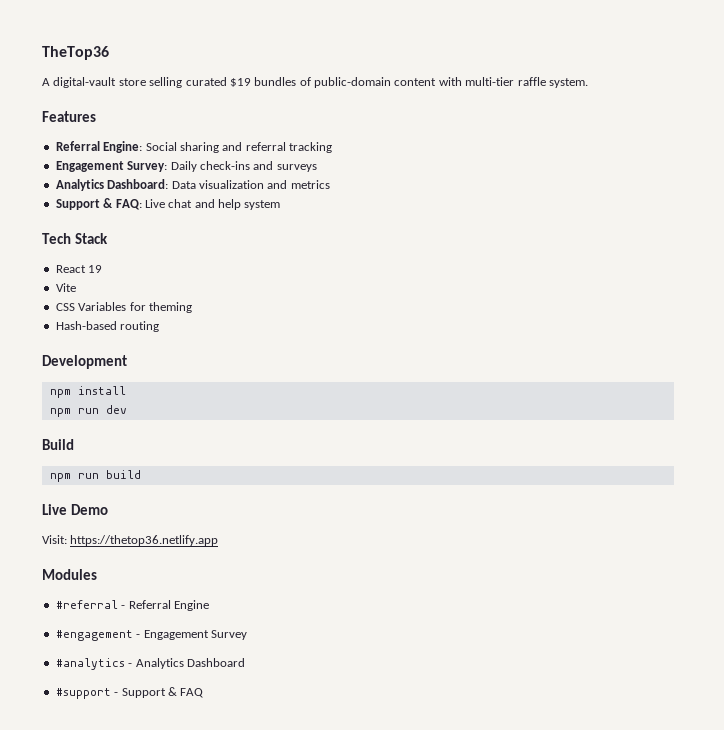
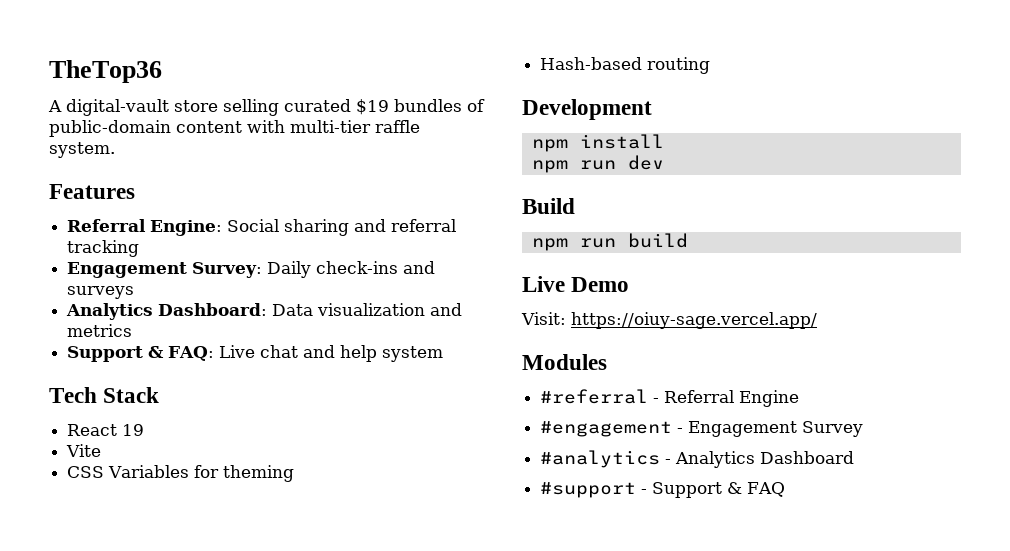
- Visit: https://thetop36.netlify.app
+ Visit: https://oiuy-sage.vercel.app/

